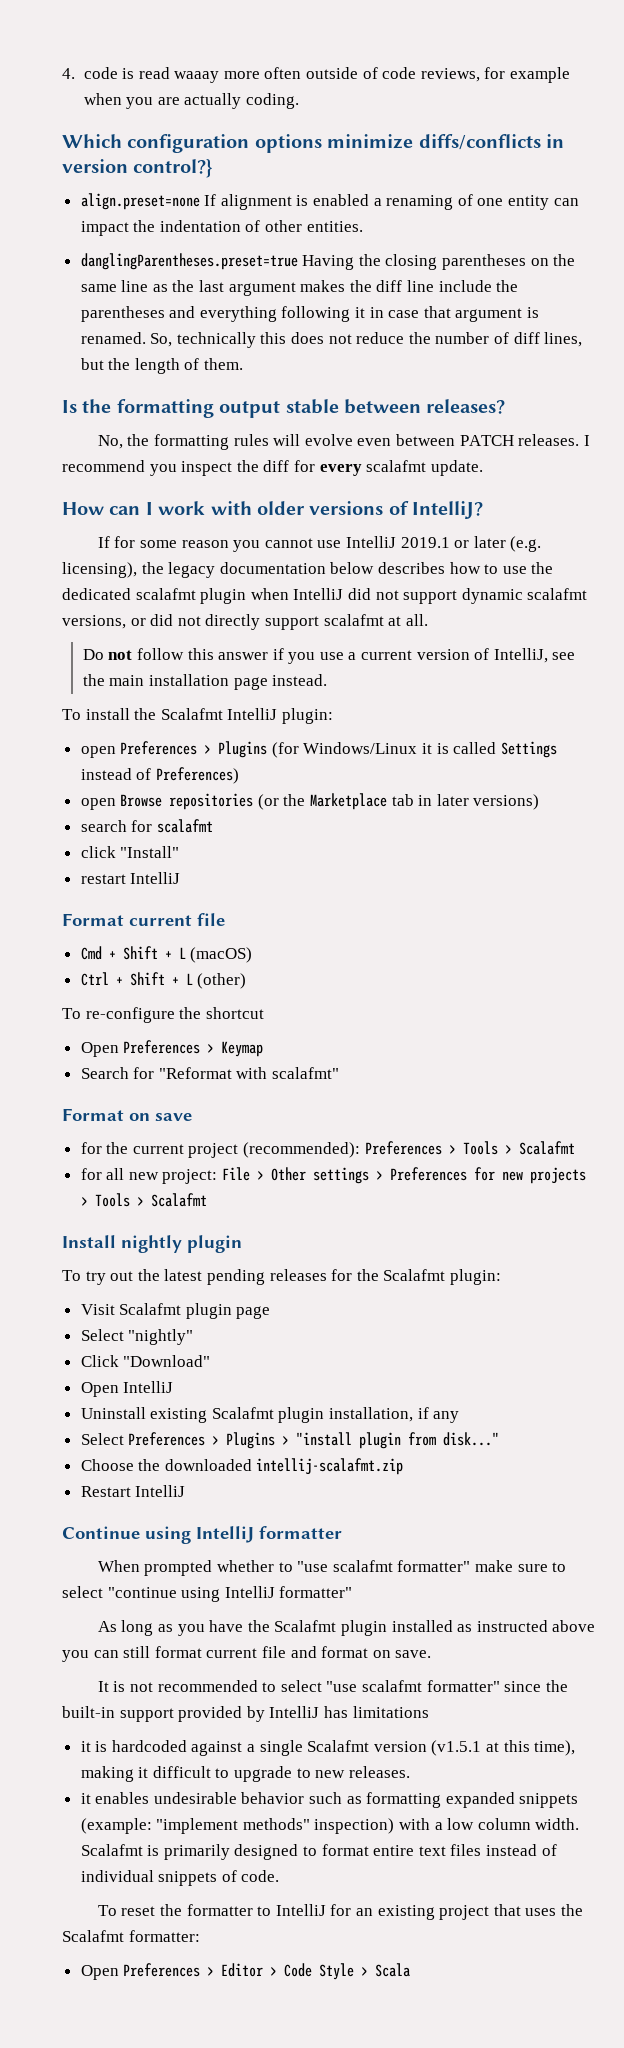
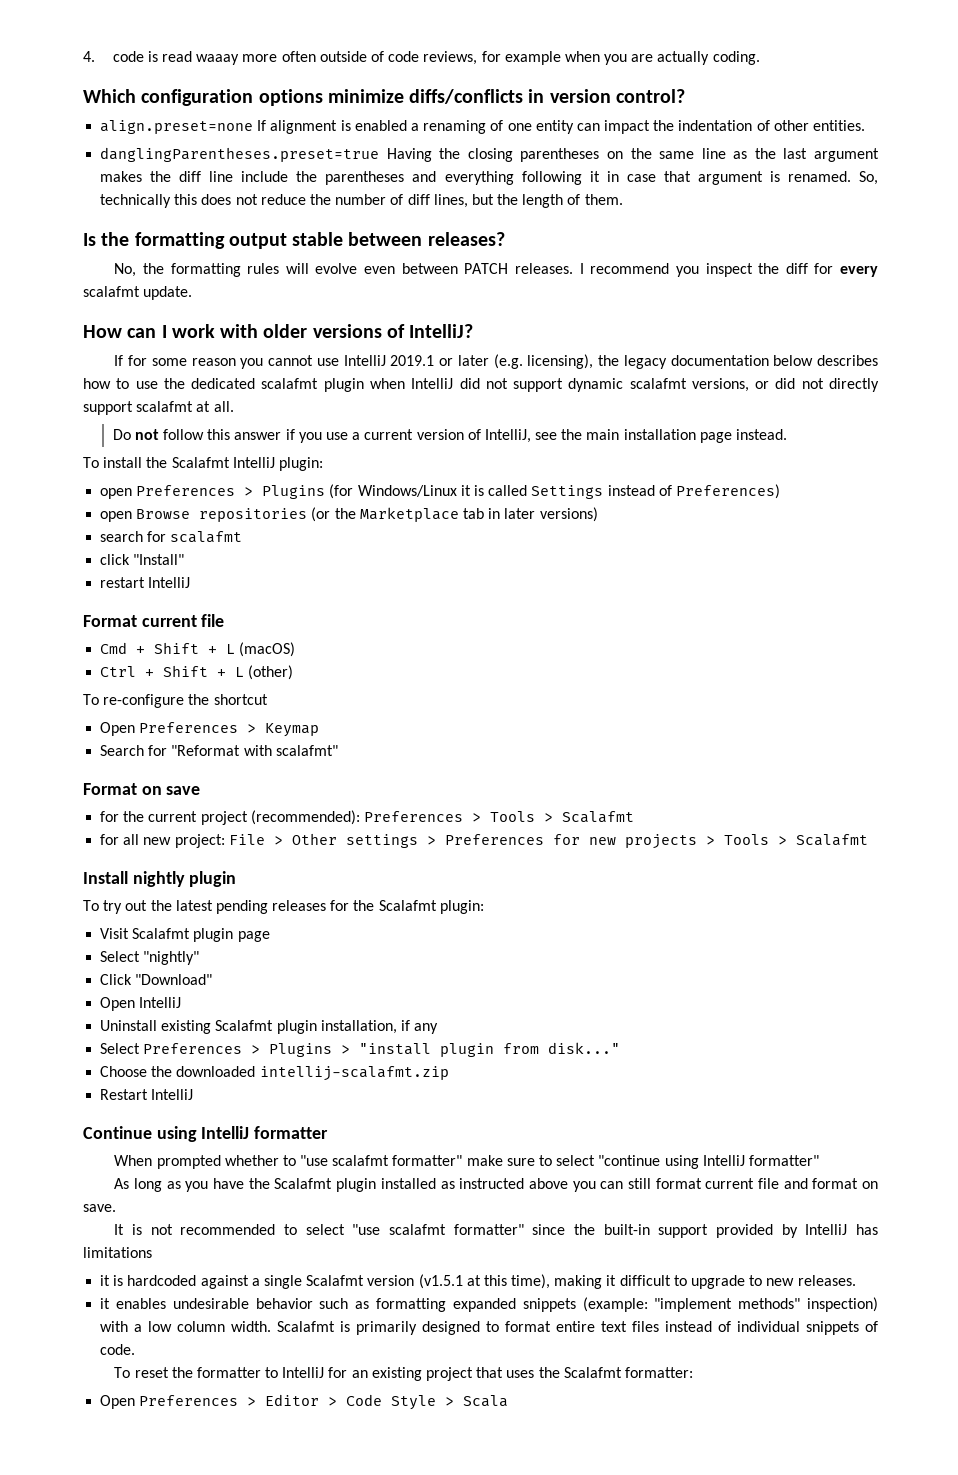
- Which configuration options minimize diffs/conflicts in version control?}
+ Which configuration options minimize diffs/conflicts in version control?

